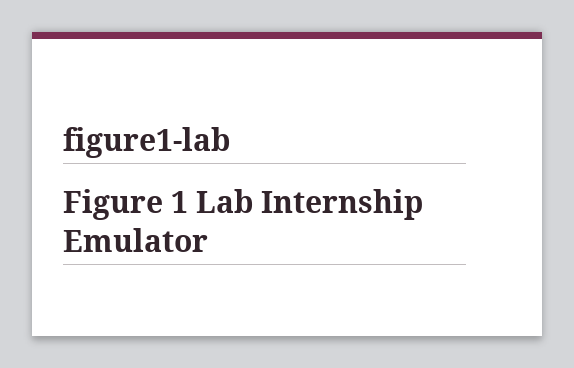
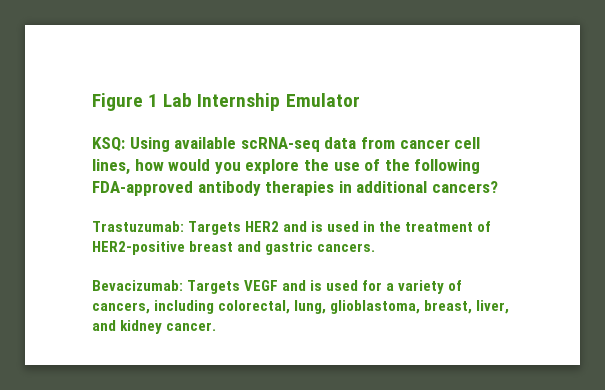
- figure1-lab
+ KSQ: Using available scRNA-seq data from cancer cell lines, how would you explore the use of the following FDA-approved antibody therapies in additional cancers?
+ Trastuzumab: Targets HER2 and is used in the treatment of HER2-positive breast and gastric cancers.
+ Bevacizumab: Targets VEGF and is used for a variety of cancers, including colorectal, lung, glioblastoma, breast, liver, and kidney cancer.

